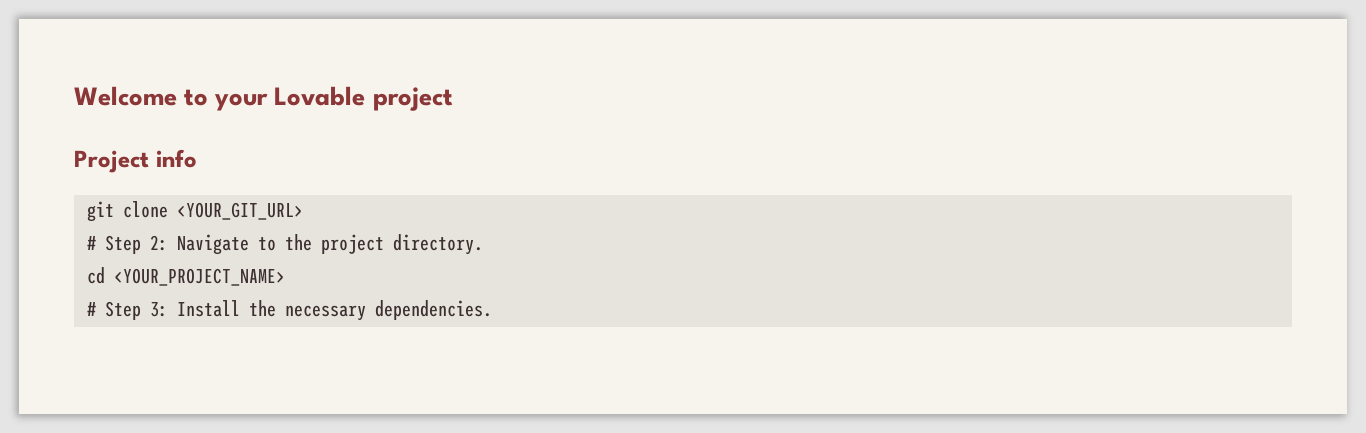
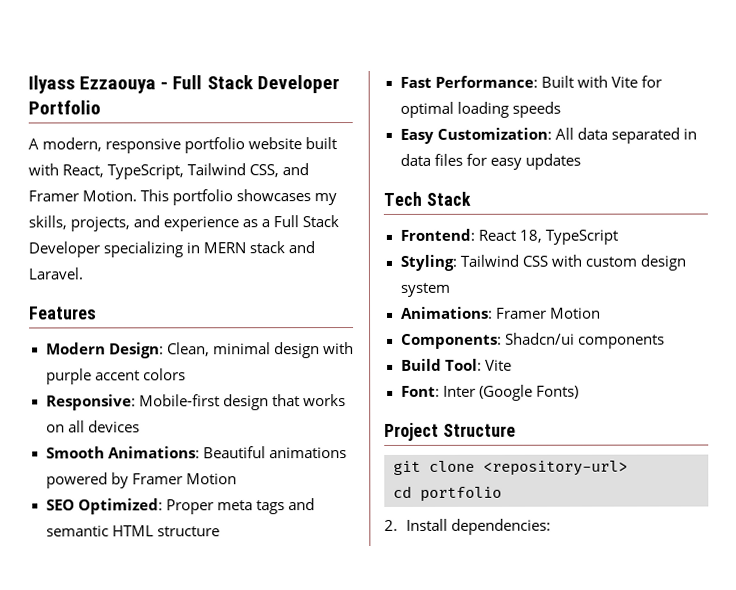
- Welcome to your Lovable project
+ Ilyass Ezzaouya - Full Stack Developer Portfolio
+ A modern, responsive portfolio website built with React, TypeScript, Tailwind CSS, and Framer Motion. This portfolio showcases my skills, projects, and experience as a Full Stack Developer specializing in MERN stack and Laravel.
+ Features
+ Modern Design: Clean, minimal design with purple accent colors
+ Responsive: Mobile-first design that works on all devices
+ Smooth Animations: Beautiful animations powered by Framer Motion
+ SEO Optimized: Proper meta tags and semantic HTML structure
+ Fast Performance: Built with Vite for optimal loading speeds
+ Easy Customization: All data separated in data files for easy updates
+ Tech Stack
+ Frontend: React 18, TypeScript
+ Styling: Tailwind CSS with custom design system
+ Animations: Framer Motion
+ Components: Shadcn/ui components
+ Build Tool: Vite
+ Font: Inter (Google Fonts)
- Project info
+ Project Structure
- git clone <YOUR_GIT_URL>
- # Step 2: Navigate to the project directory.
- cd <YOUR_PROJECT_NAME>
- # Step 3: Install the necessary dependencies.
+ git clone <repository-url>
+ cd portfolio
+ 2. Install dependencies:

